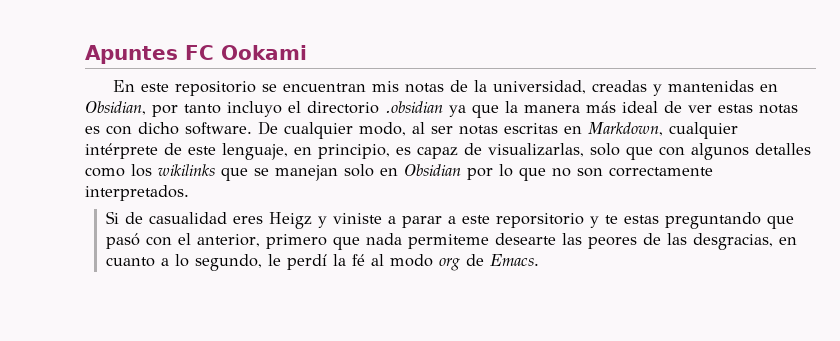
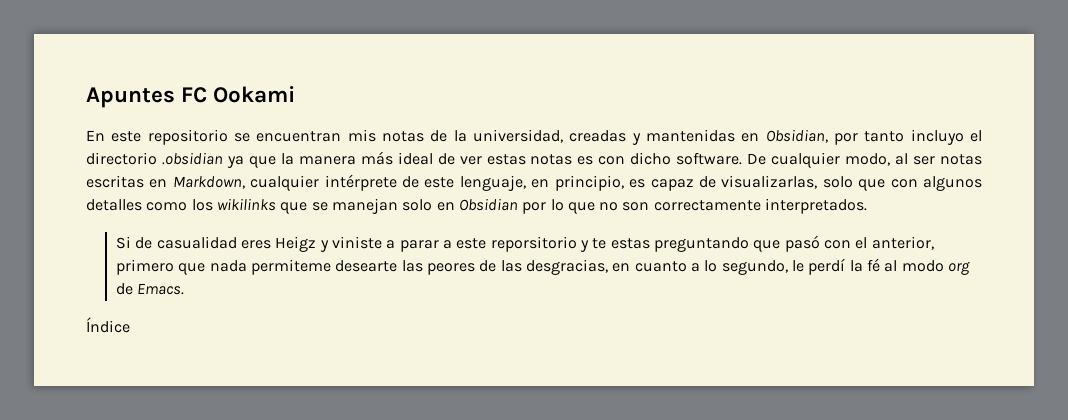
+ Índice

